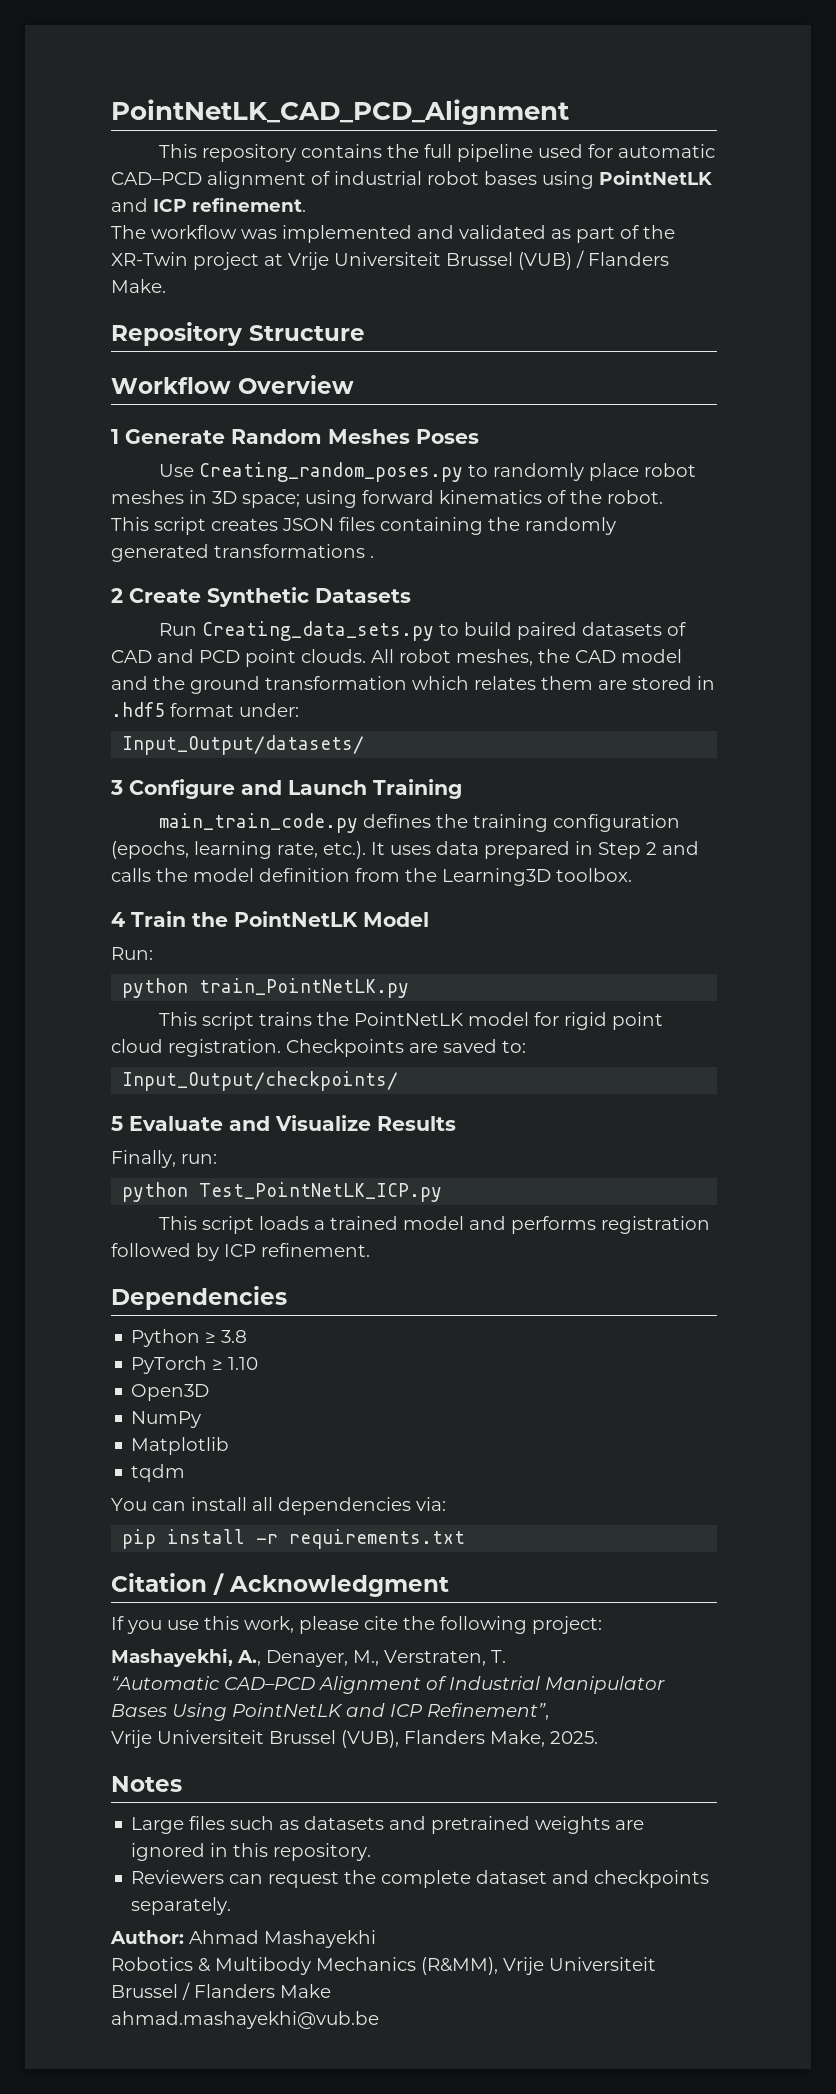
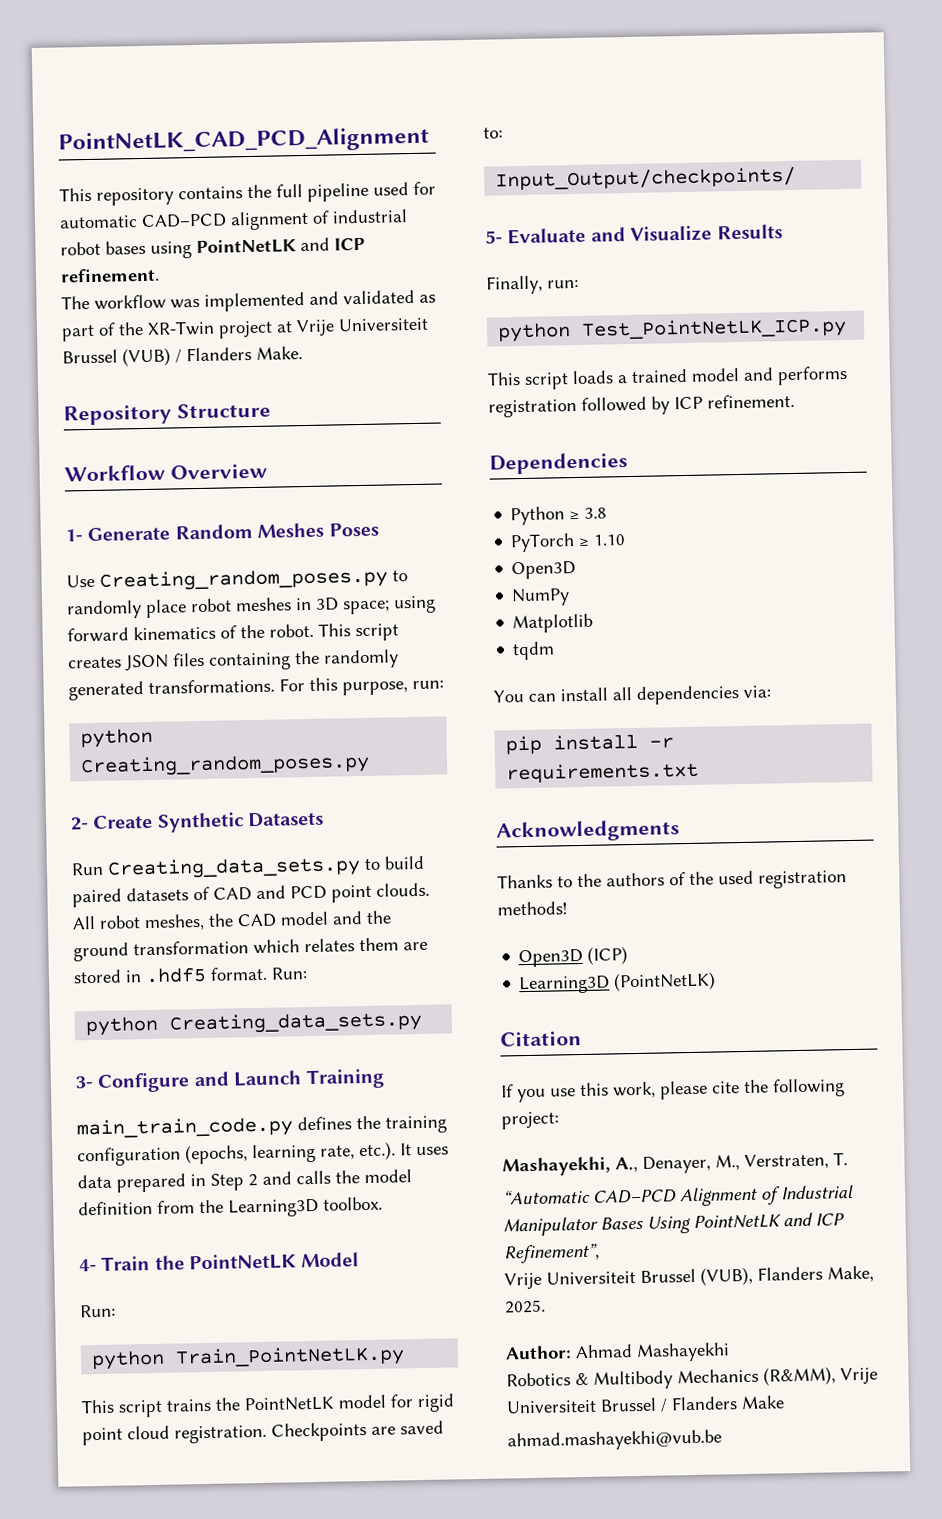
- 1 Generate Random Meshes Poses
+ 1- Generate Random Meshes Poses
- Use Creating_random_poses.py to randomly place robot meshes in 3D space; using forward kinematics of the robot.
- This script creates JSON files containing the randomly generated transformations .
- 2 Create Synthetic Datasets
+ Use Creating_random_poses.py to randomly place robot meshes in 3D space; using forward kinematics of the robot. This script creates JSON files containing the randomly generated transformations. For this purpose, run:
+ python Creating_random_poses.py
+ 2- Create Synthetic Datasets
- All robot meshes, the CAD model and the ground transformation which relates them are stored in .hdf5 format under:
- Input_Output/datasets/
- 3 Configure and Launch Training
+ All robot meshes, the CAD model and the ground transformation which relates them are stored in .hdf5 format. Run:
+ python Creating_data_sets.py
+ 3- Configure and Launch Training
- 4 Train the PointNetLK Model
+ 4- Train the PointNetLK Model
- python train_PointNetLK.py
+ python Train_PointNetLK.py
- 5 Evaluate and Visualize Results
+ 5- Evaluate and Visualize Results
+ Acknowledgments
+ Thanks to the authors of the used registration methods!
+ Open3D (ICP)
+ Learning3D (PointNetLK)
- Citation / Acknowledgment
+ Citation
- Notes
- Large files such as datasets and pretrained weights are ignored in this repository.
- Reviewers can request the complete dataset and checkpoints separately.

